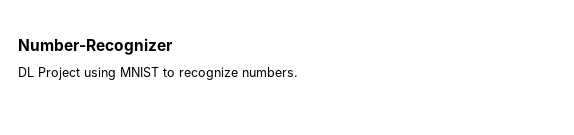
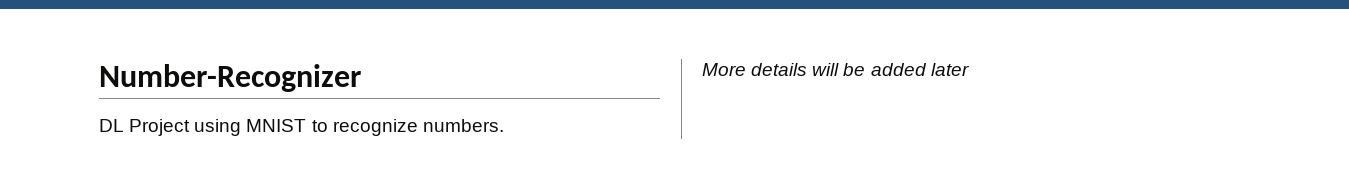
+ More details will be added later

